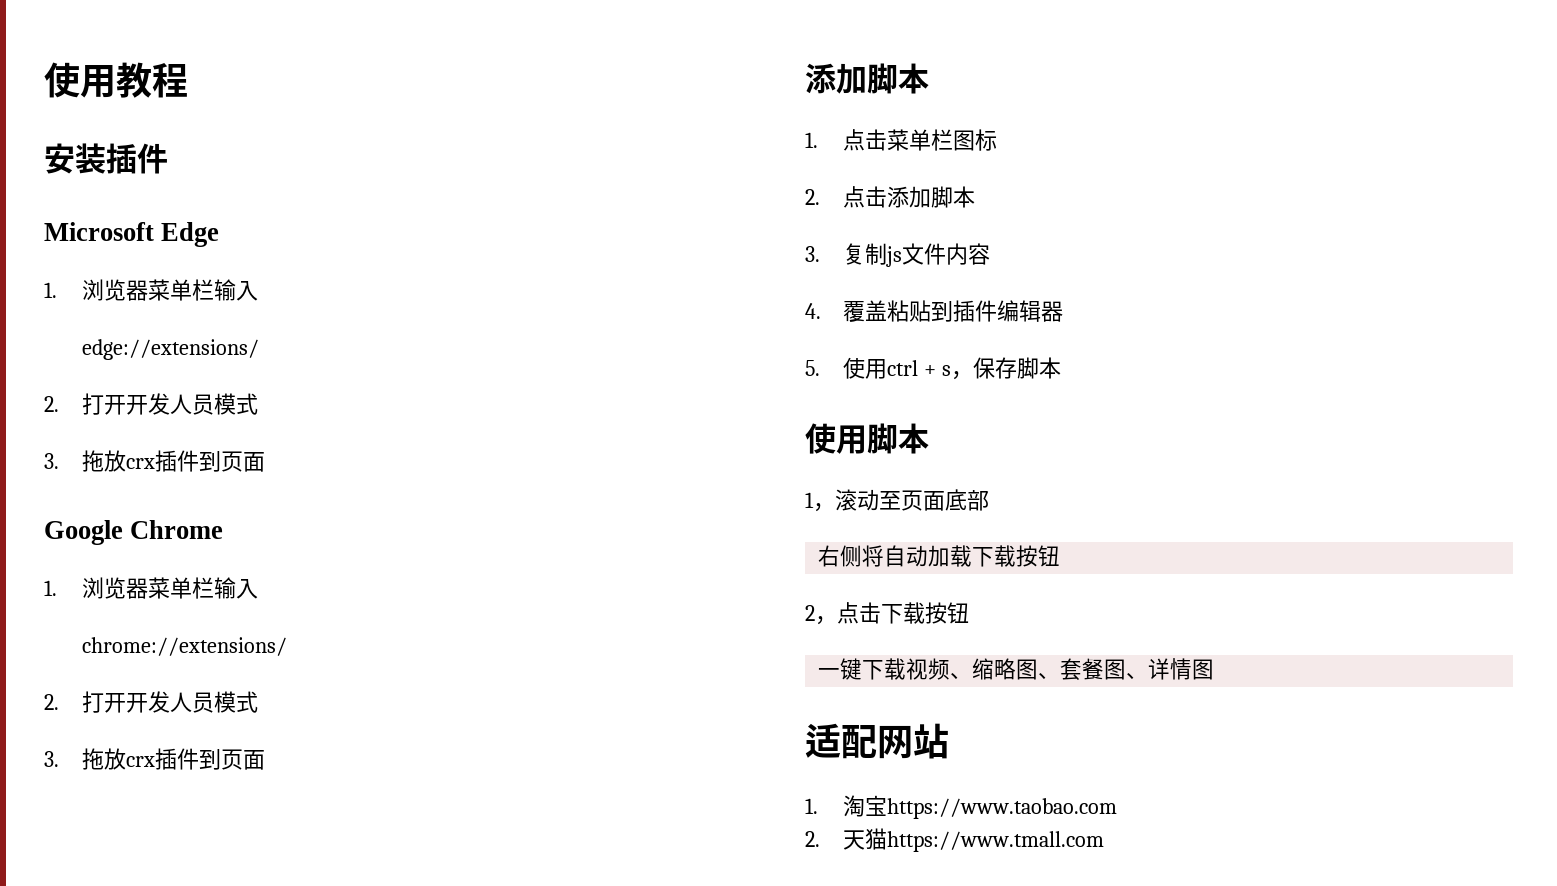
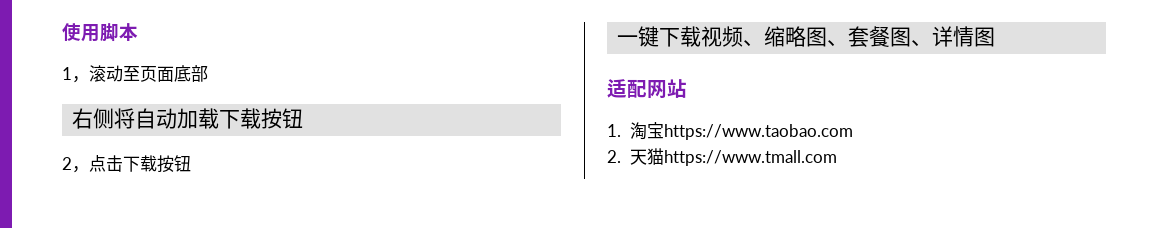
- 使用教程
- 安装插件
- Microsoft Edge
- 1.浏览器菜单栏输入
- edge://extensions/
- 2.打开开发人员模式
- 3.拖放crx插件到页面
- Google Chrome
- 1.浏览器菜单栏输入
- chrome://extensions/
- 2.打开开发人员模式
- 3.拖放crx插件到页面
- 添加脚本
- 1.点击菜单栏图标
- 2.点击添加脚本
- 3.复制js文件内容
- 4.覆盖粘贴到插件编辑器
- 5.使用ctrl + s，保存脚本

